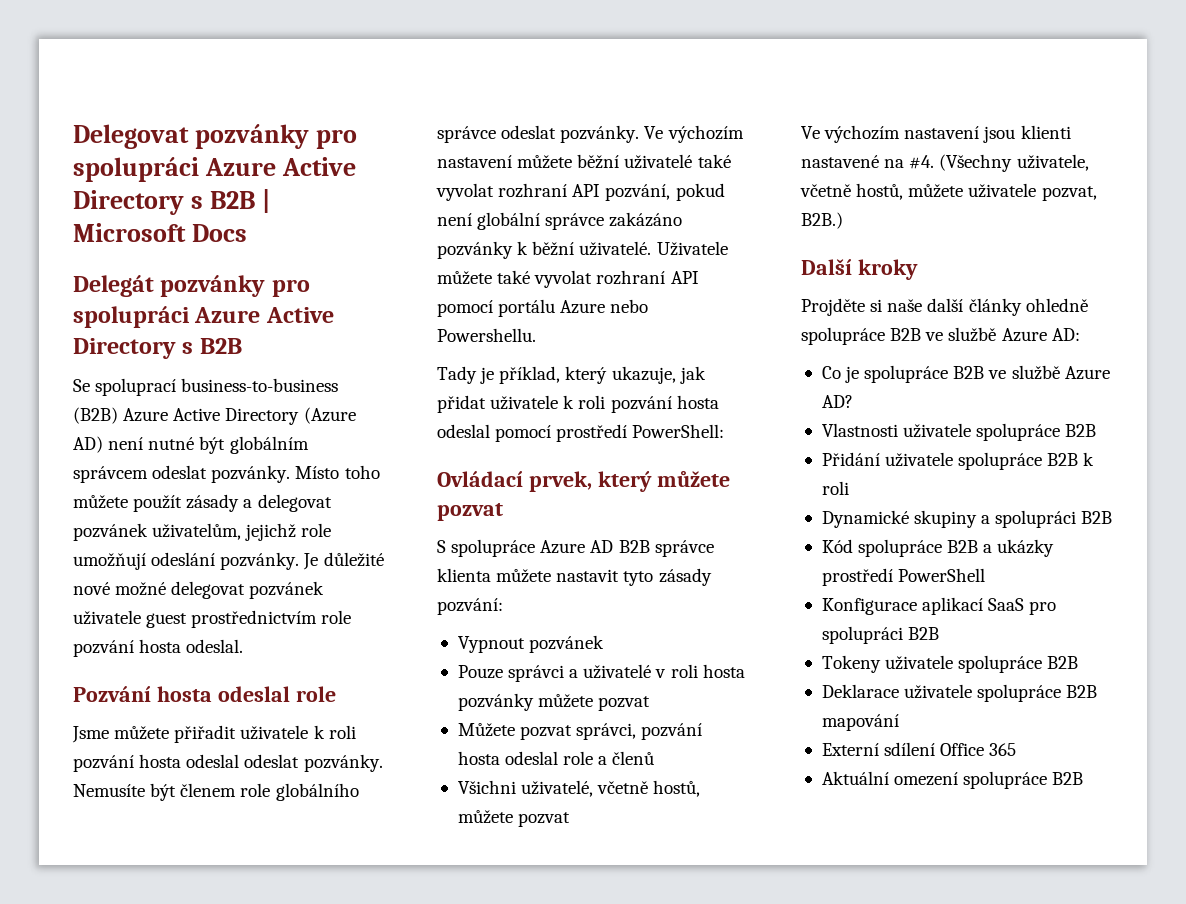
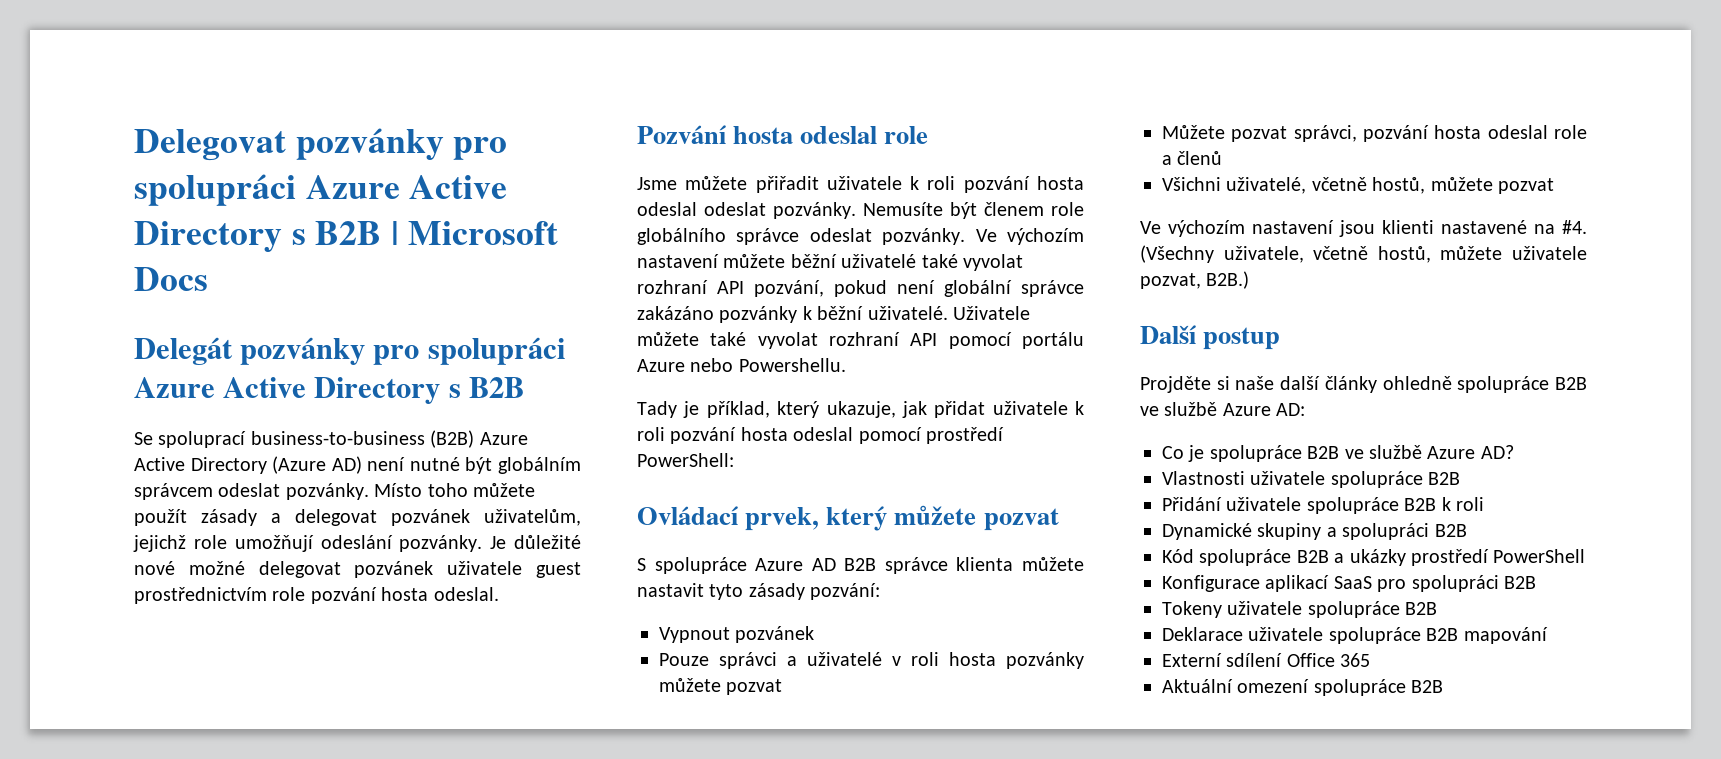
- Další kroky
+ Další postup

